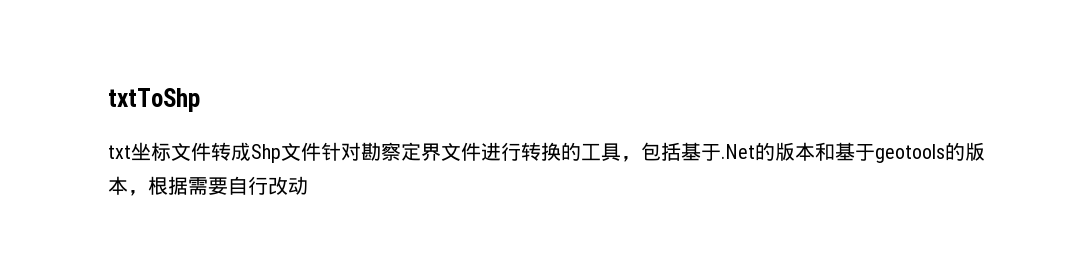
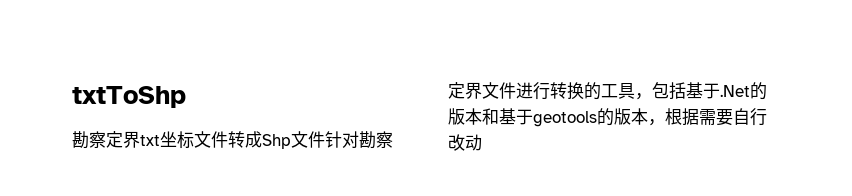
- txt坐标文件转成Shp文件针对勘察定界文件进行转换的工具，包括基于.Net的版本和基于geotools的版本，根据需要自行改动
+ 勘察定界txt坐标文件转成Shp文件针对勘察定界文件进行转换的工具，包括基于.Net的版本和基于geotools的版本，根据需要自行改动

